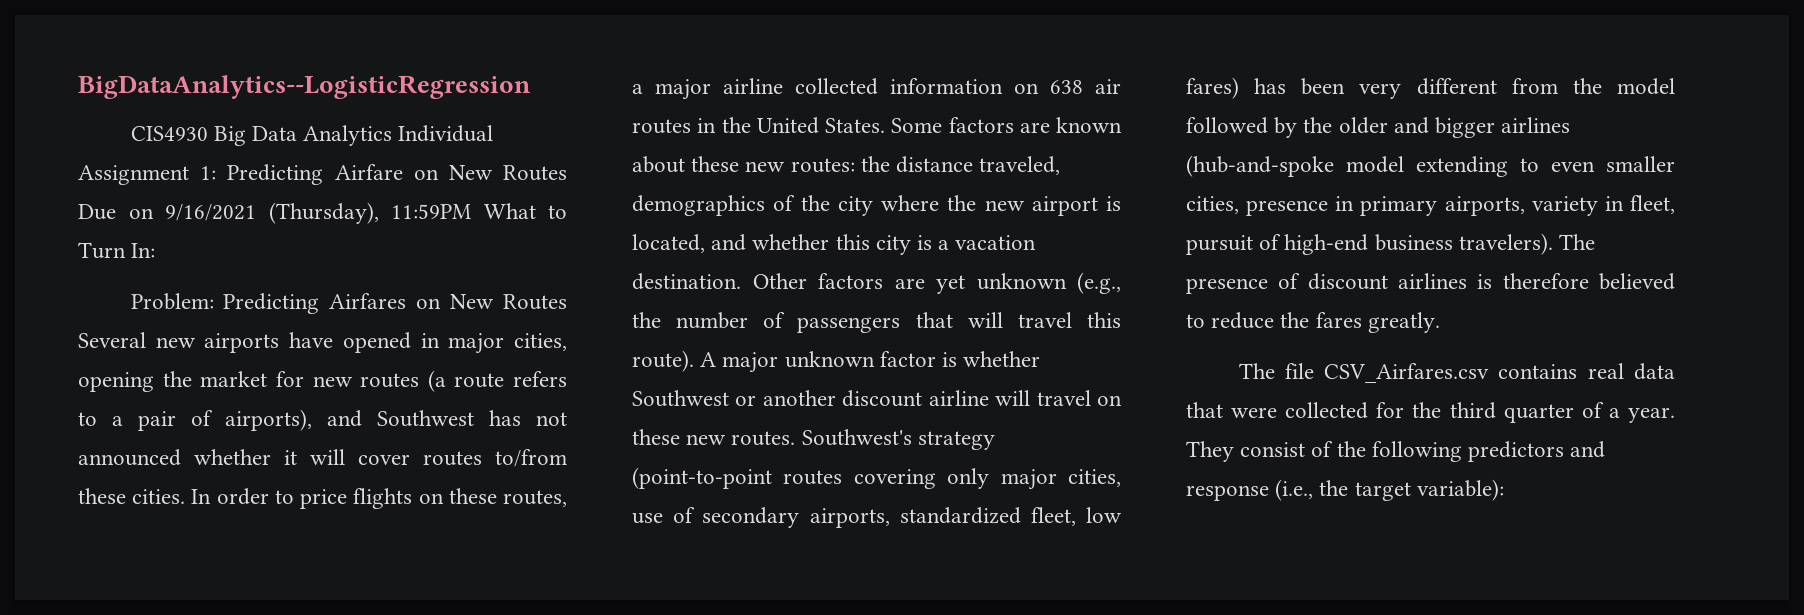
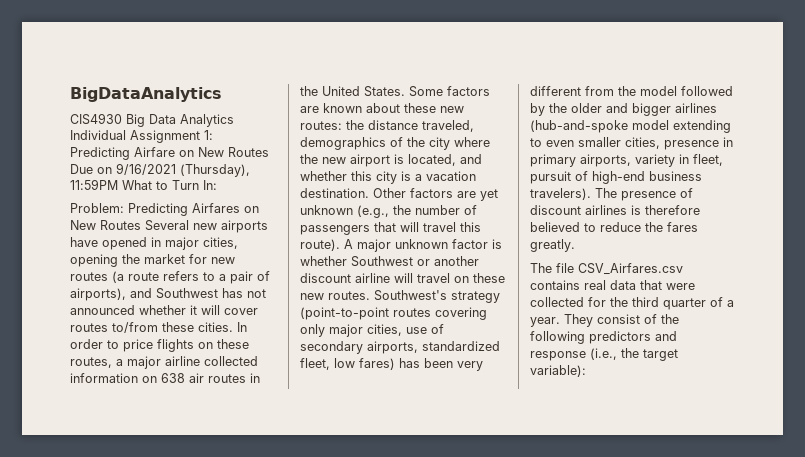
- BigDataAnalytics--LogisticRegression
+ BigDataAnalytics

